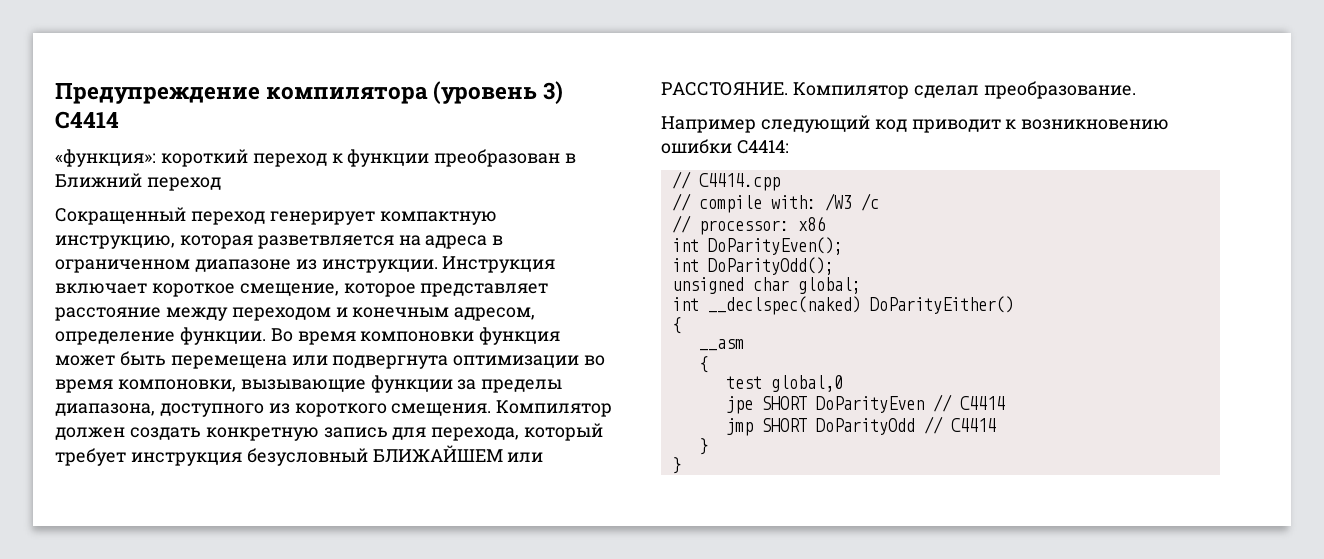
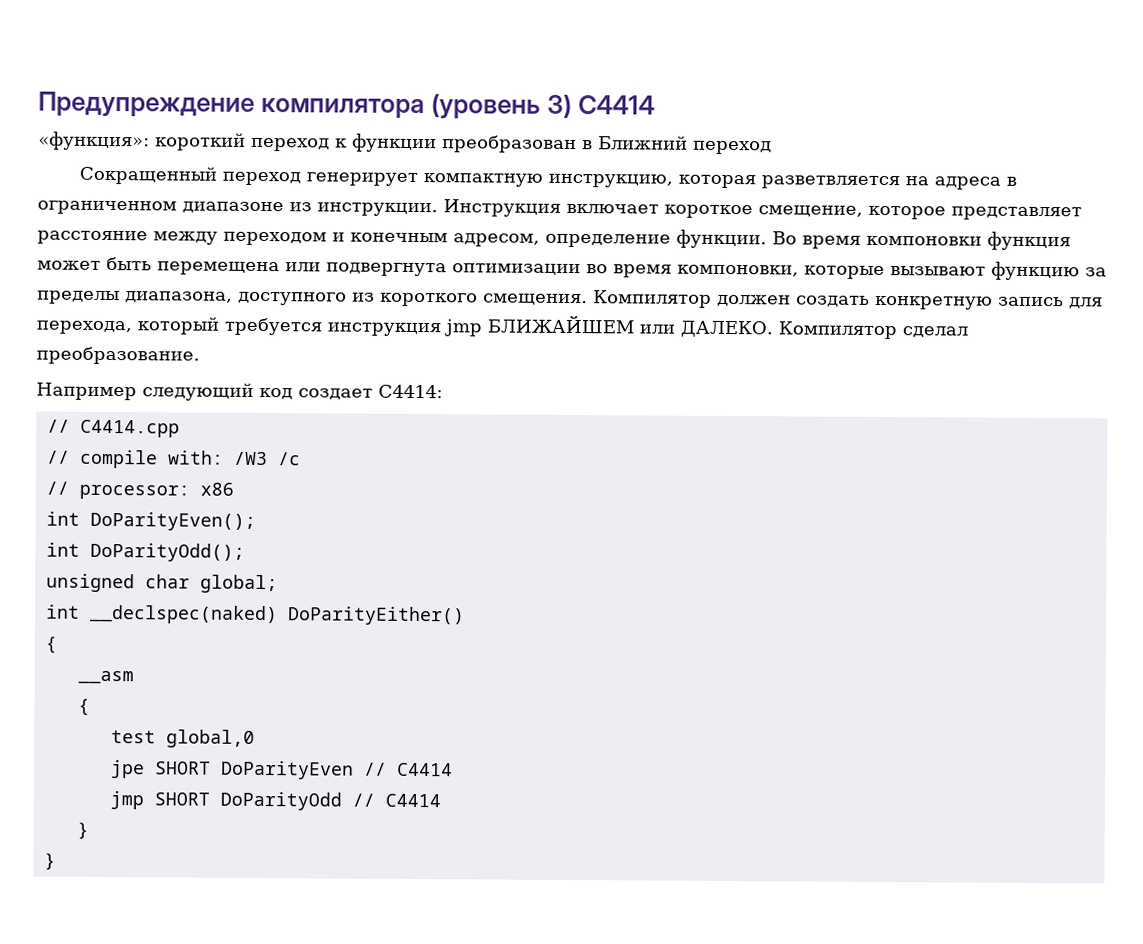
- Во время компоновки функция может быть перемещена или подвергнута оптимизации во время компоновки, вызывающие функции за пределы диапазона, доступного из короткого смещения.
+ Во время компоновки функция может быть перемещена или подвергнута оптимизации во время компоновки, которые вызывают функцию за пределы диапазона, доступного из короткого смещения.
- Компилятор должен создать конкретную запись для перехода, который требует инструкция безусловный БЛИЖАЙШЕМ или РАССТОЯНИЕ.
+ Компилятор должен создать конкретную запись для перехода, который требуется инструкция jmp БЛИЖАЙШЕМ или ДАЛЕКО.
- Например следующий код приводит к возникновению ошибки C4414:
+ Например следующий код создает C4414:

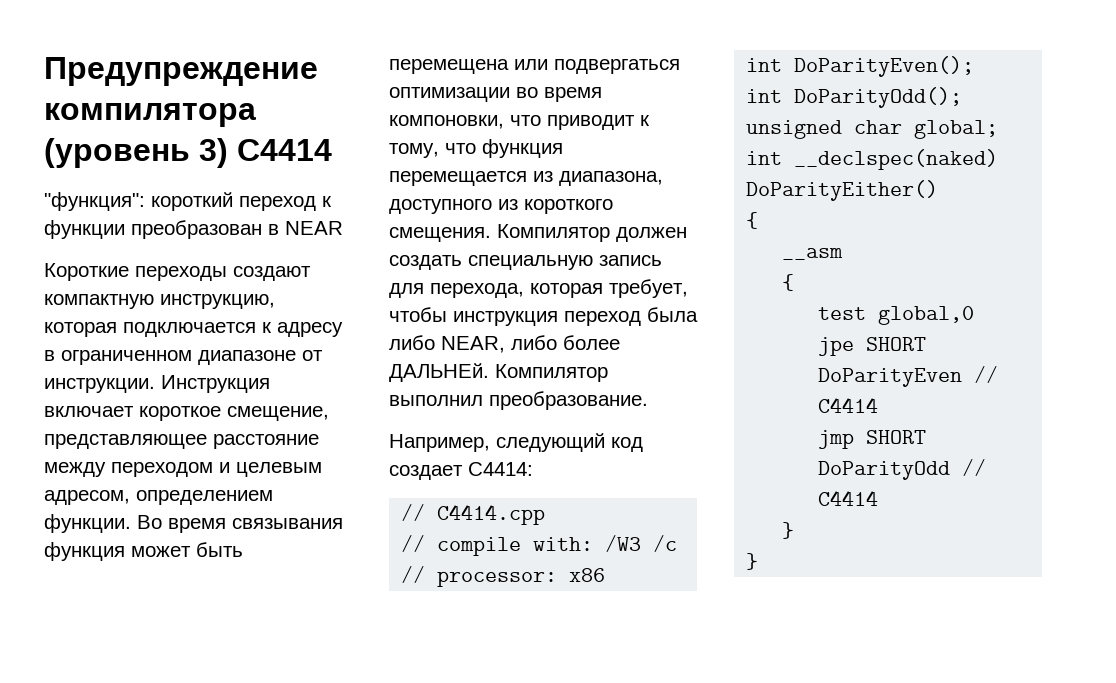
- «функция»: короткий переход к функции преобразован в Ближний переход
- Сокращенный переход генерирует компактную инструкцию, которая разветвляется на адреса в ограниченном диапазоне из инструкции.
+ "функция": короткий переход к функции преобразован в NEAR
+ Короткие переходы создают компактную инструкцию, которая подключается к адресу в ограниченном диапазоне от инструкции.
- Инструкция включает короткое смещение, которое представляет расстояние между переходом и конечным адресом, определение функции.
+ Инструкция включает короткое смещение, представляющее расстояние между переходом и целевым адресом, определением функции.
- Во время компоновки функция может быть перемещена или подвергнута оптимизации во время компоновки, которые вызывают функцию за пределы диапазона, доступного из короткого смещения.
+ Во время связывания функция может быть перемещена или подвергаться оптимизации во время компоновки, что приводит к тому, что функция перемещается из диапазона, доступного из короткого смещения.
- Компилятор должен создать конкретную запись для перехода, который требуется инструкция jmp БЛИЖАЙШЕМ или ДАЛЕКО. Компилятор сделал преобразование.
+ Компилятор должен создать специальную запись для перехода, которая требует, чтобы инструкция переход была либо NEAR, либо более ДАЛЬНЕй. Компилятор выполнил преобразование.
- Например следующий код создает C4414:
+ Например, следующий код создает C4414:

